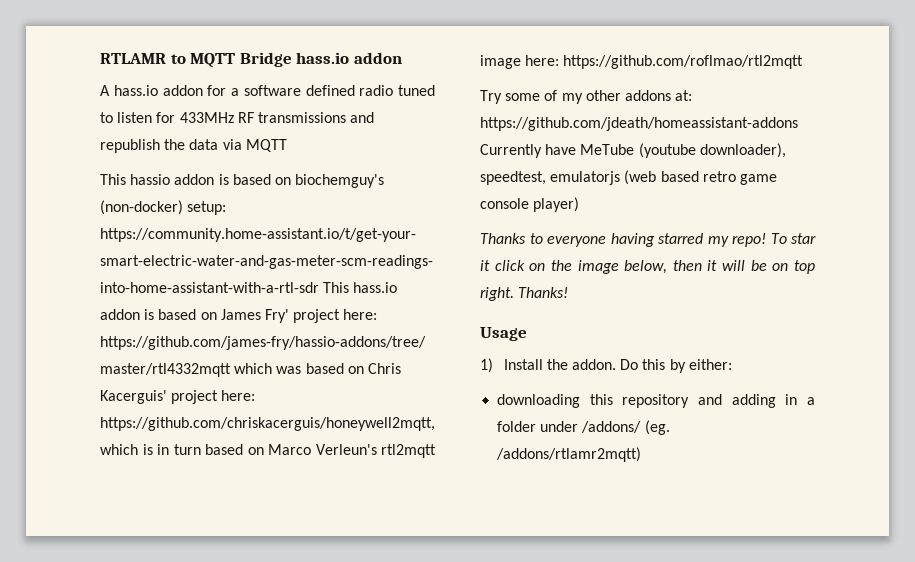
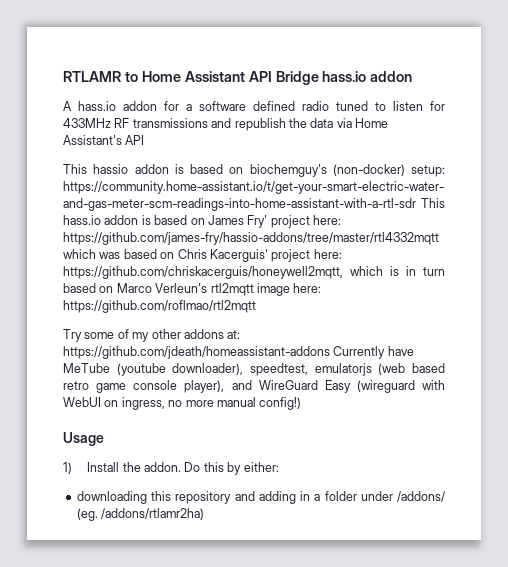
- RTLAMR to MQTT Bridge hass.io addon
+ RTLAMR to Home Assistant API Bridge hass.io addon
- A hass.io addon for a software defined radio tuned to listen for 433MHz RF transmissions and republish the data via MQTT
+ A hass.io addon for a software defined radio tuned to listen for 433MHz RF transmissions and republish the data via Home Assistant's API
- Try some of my other addons at: https://github.com/jdeath/homeassistant-addons Currently have MeTube (youtube downloader), speedtest, emulatorjs (web based retro game console player)
- Thanks to everyone having starred my repo! To star it click on the image below, then it will be on top right. Thanks!
+ Try some of my other addons at: https://github.com/jdeath/homeassistant-addons Currently have MeTube (youtube downloader), speedtest, emulatorjs (web based retro game console player), and WireGuard Easy (wireguard with WebUI on ingress, no more manual config!)
- downloading this repository and adding in a folder under /addons/ (eg. /addons/rtlamr2mqtt)
+ downloading this repository and adding in a folder under /addons/ (eg. /addons/rtlamr2ha)

